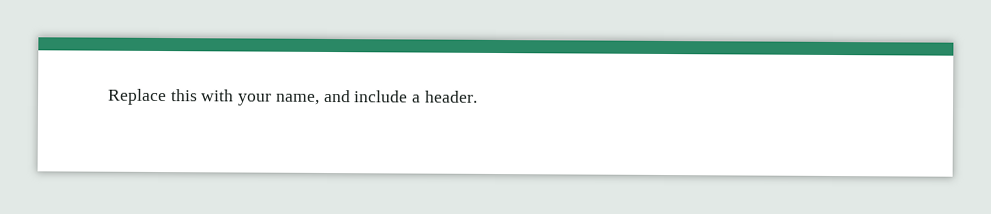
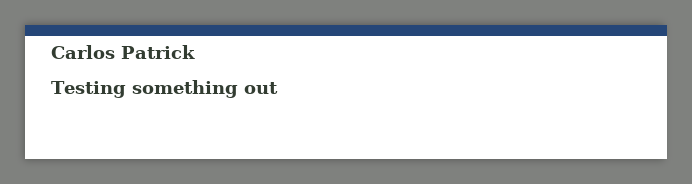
- Replace this with your name, and include a header.
+ Carlos Patrick
+ Testing something out

